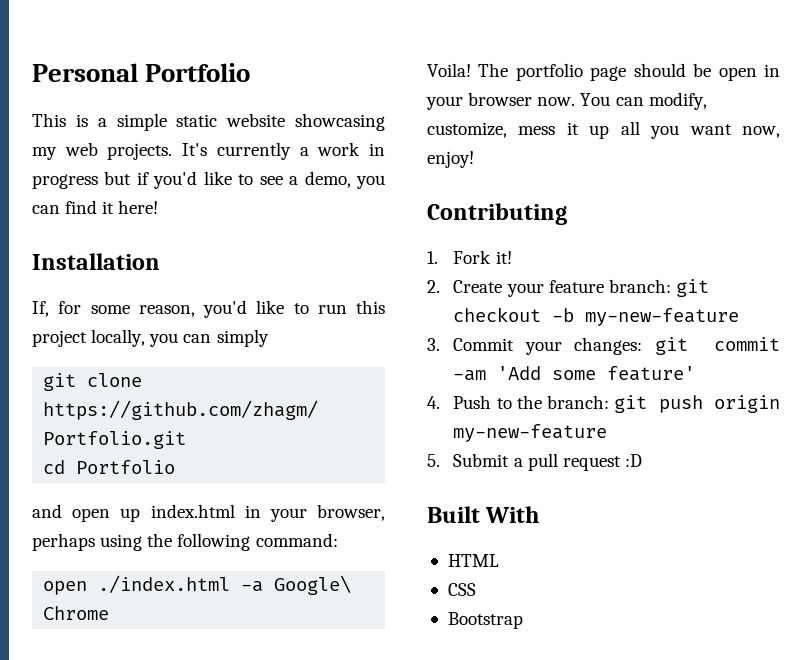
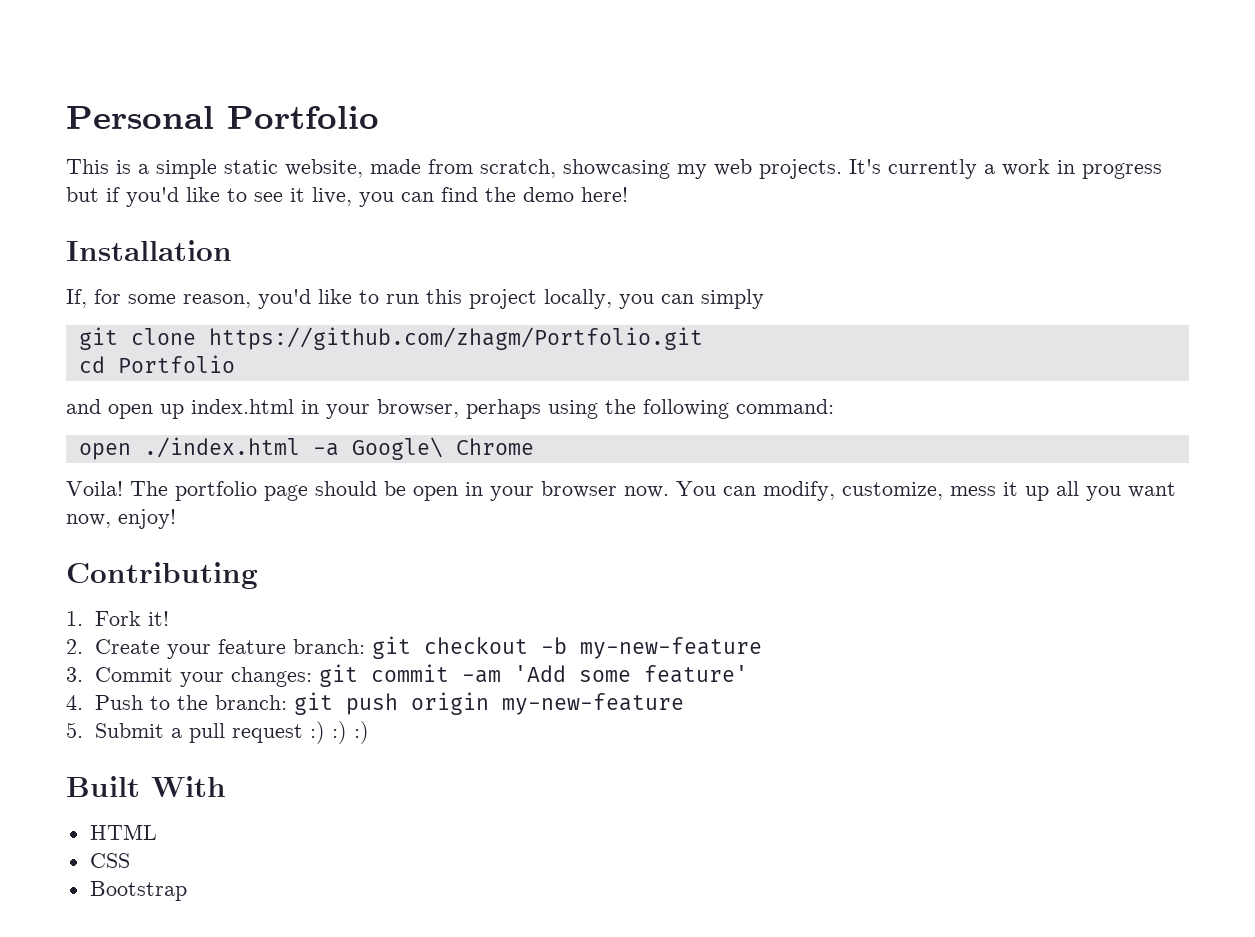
- This is a simple static website showcasing my web projects.
+ This is a simple static website, made from scratch, showcasing my web projects.
- It's currently a work in progress but if you'd like to see a demo, you can find it here!
+ It's currently a work in progress but if you'd like to see it live, you can find the demo here!
- 5. Submit a pull request :D
+ 5. Submit a pull request :) :) :)

